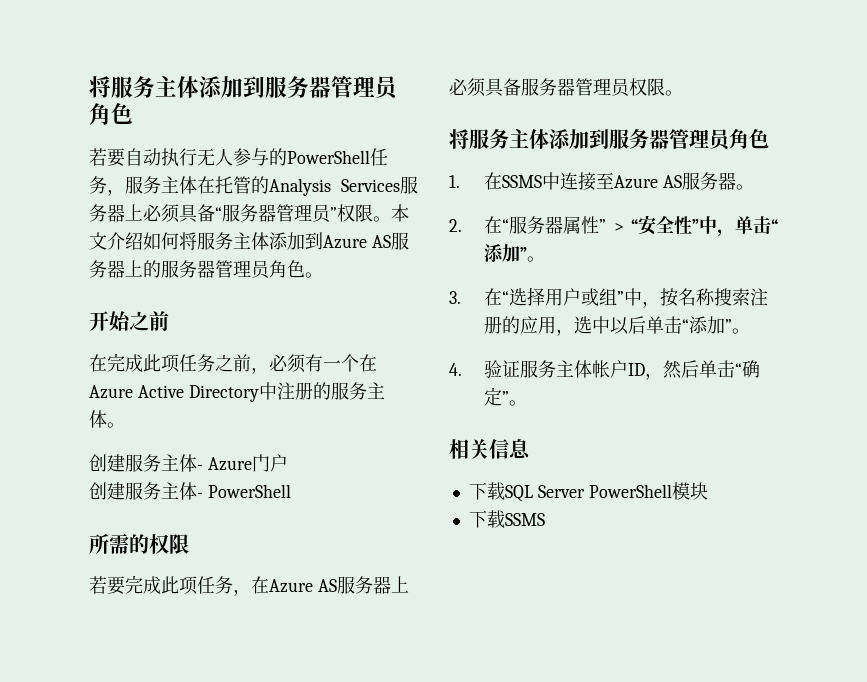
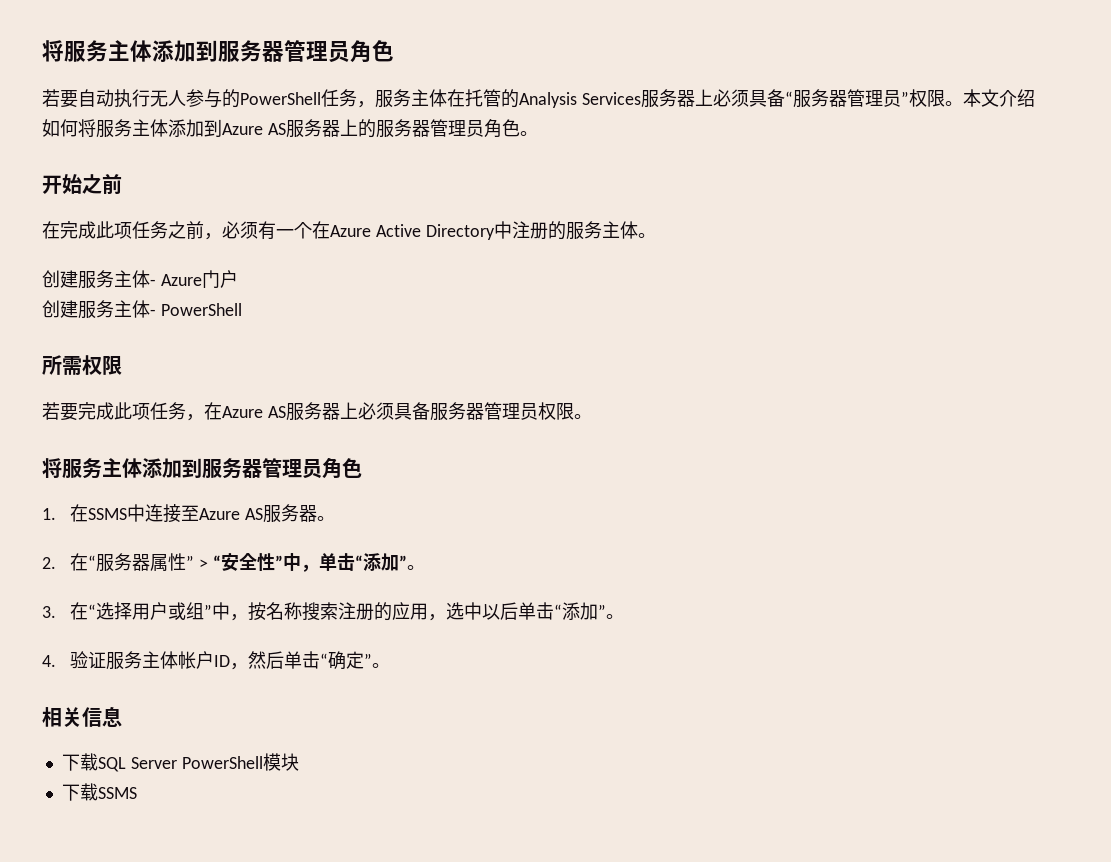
- 所需的权限
+ 所需权限

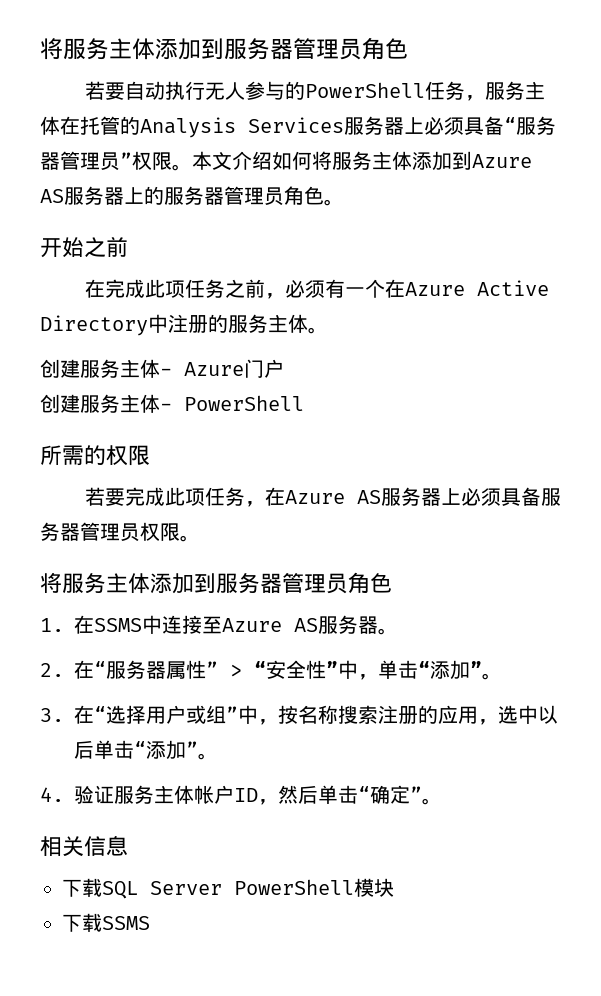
- 所需权限
+ 所需的权限

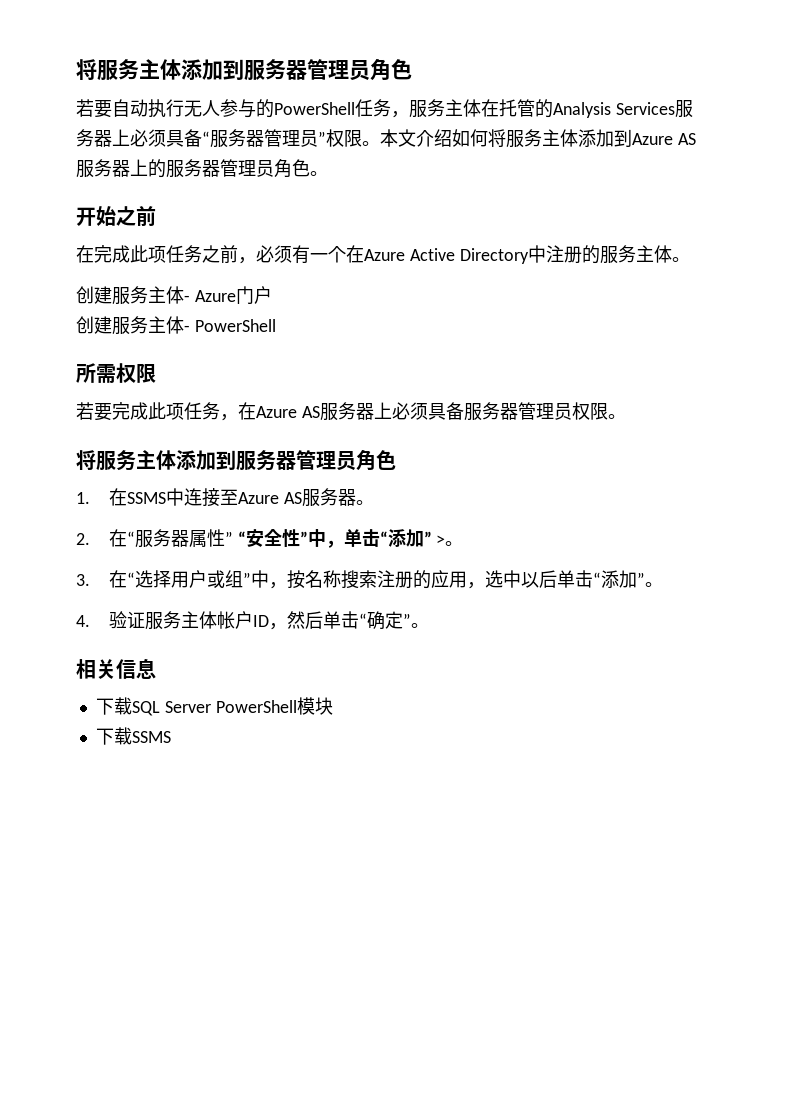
- 所需的权限
+ 所需权限
- 2.在“服务器属性” > “安全性”中，单击“添加”。
+ 2.在“服务器属性” “安全性”中，单击“添加” >。

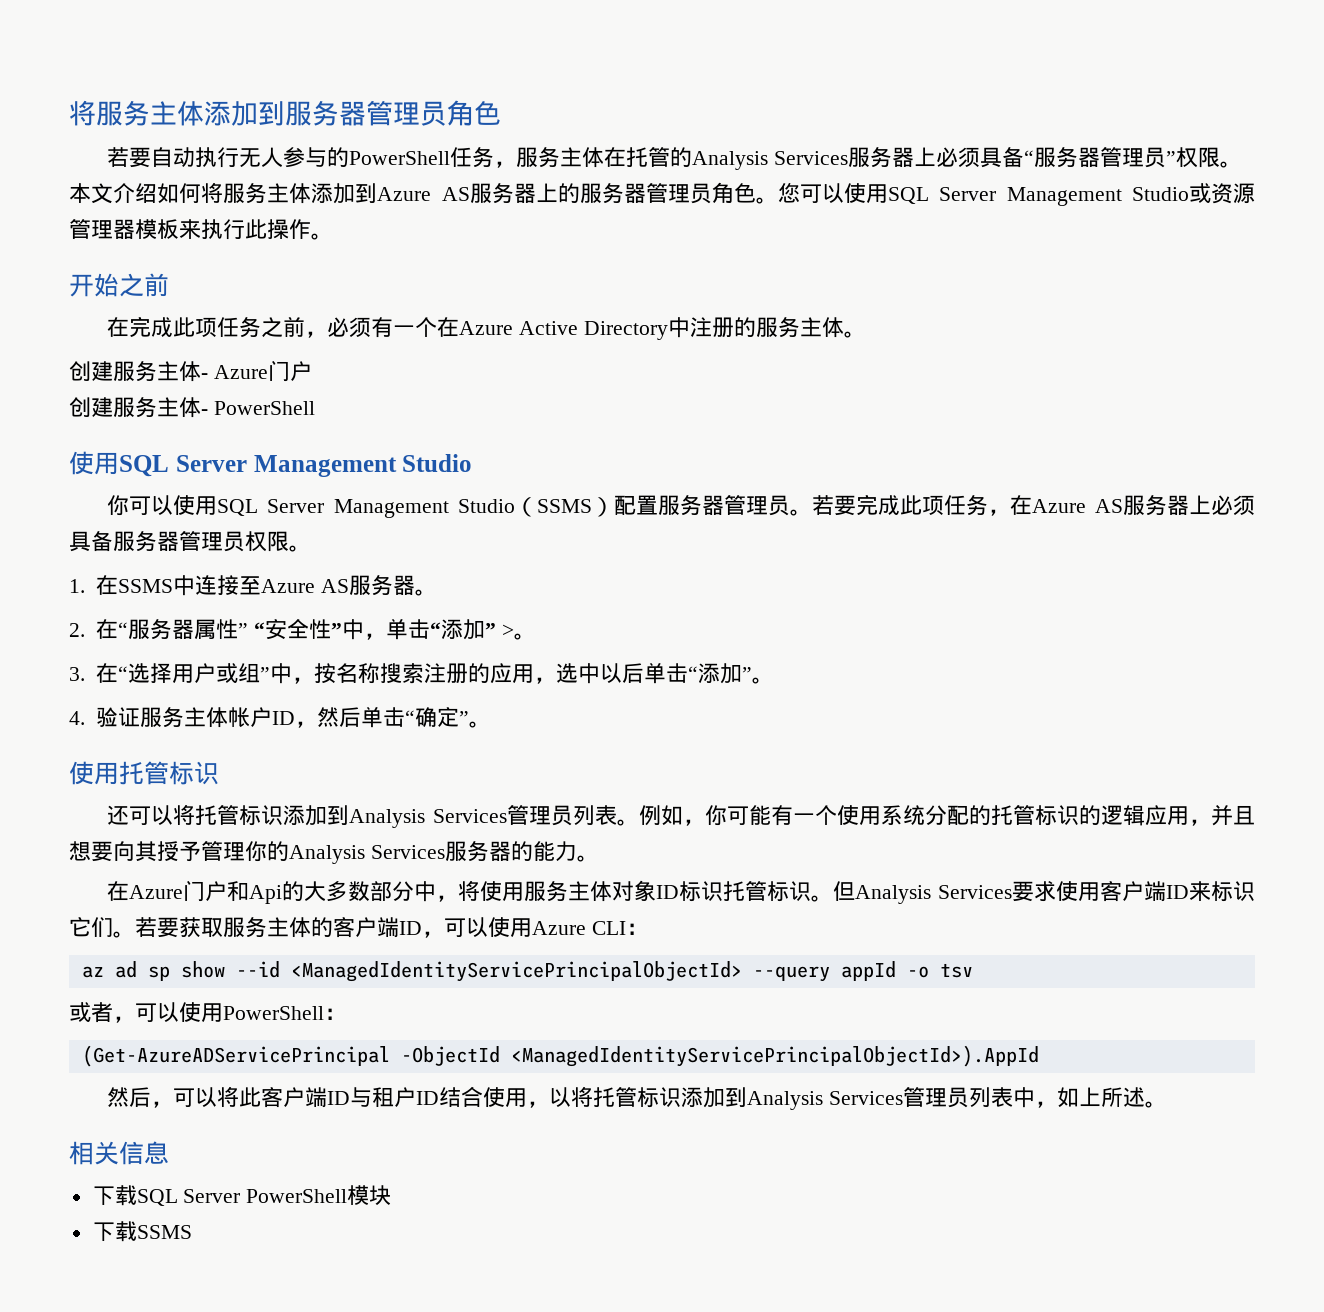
+ 您可以使用SQL Server Management Studio或资源管理器模板来执行此操作。
  创建服务主体- PowerShell
- 所需权限
- 若要完成此项任务，在Azure AS服务器上必须具备服务器管理员权限。
- 将服务主体添加到服务器管理员角色
+ 使用SQL Server Management Studio
+ 你可以使用SQL Server Management Studio（SSMS）配置服务器管理员。若要完成此项任务，在Azure AS服务器上必须具备服务器管理员权限。
+ 使用托管标识
+ 还可以将托管标识添加到Analysis Services管理员列表。例如，你可能有一个使用系统分配的托管标识的逻辑应用，并且想要向其授予管理你的Analysis Services服务器的能力。
+ 在Azure门户和Api的大多数部分中，将使用服务主体对象ID标识托管标识。但Analysis Services要求使用客户端ID来标识它们。若要获取服务主体的客户端ID，可以使用Azure CLI：
+ az ad sp show --id <ManagedIdentityServicePrincipalObjectId> --query appId -o tsv
+ 或者，可以使用PowerShell：
+ (Get-AzureADServicePrincipal -ObjectId <ManagedIdentityServicePrincipalObjectId>).AppId
+ 然后，可以将此客户端ID与租户ID结合使用，以将托管标识添加到Analysis Services管理员列表中，如上所述。

